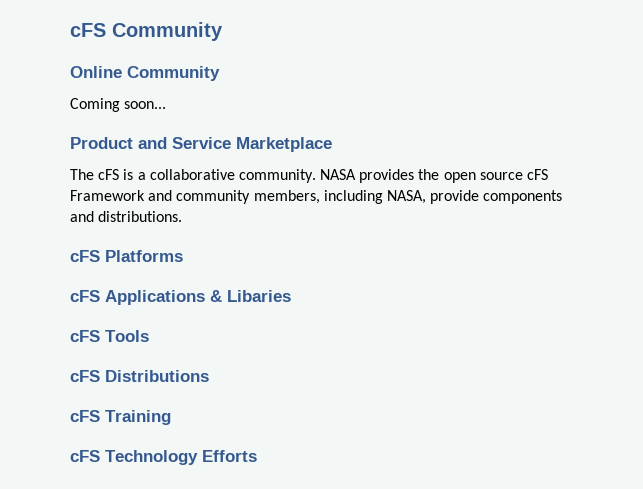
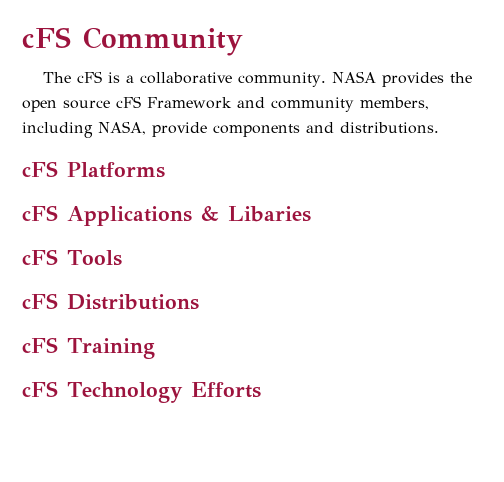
- Online Community
- Coming soon...
- Product and Service Marketplace

